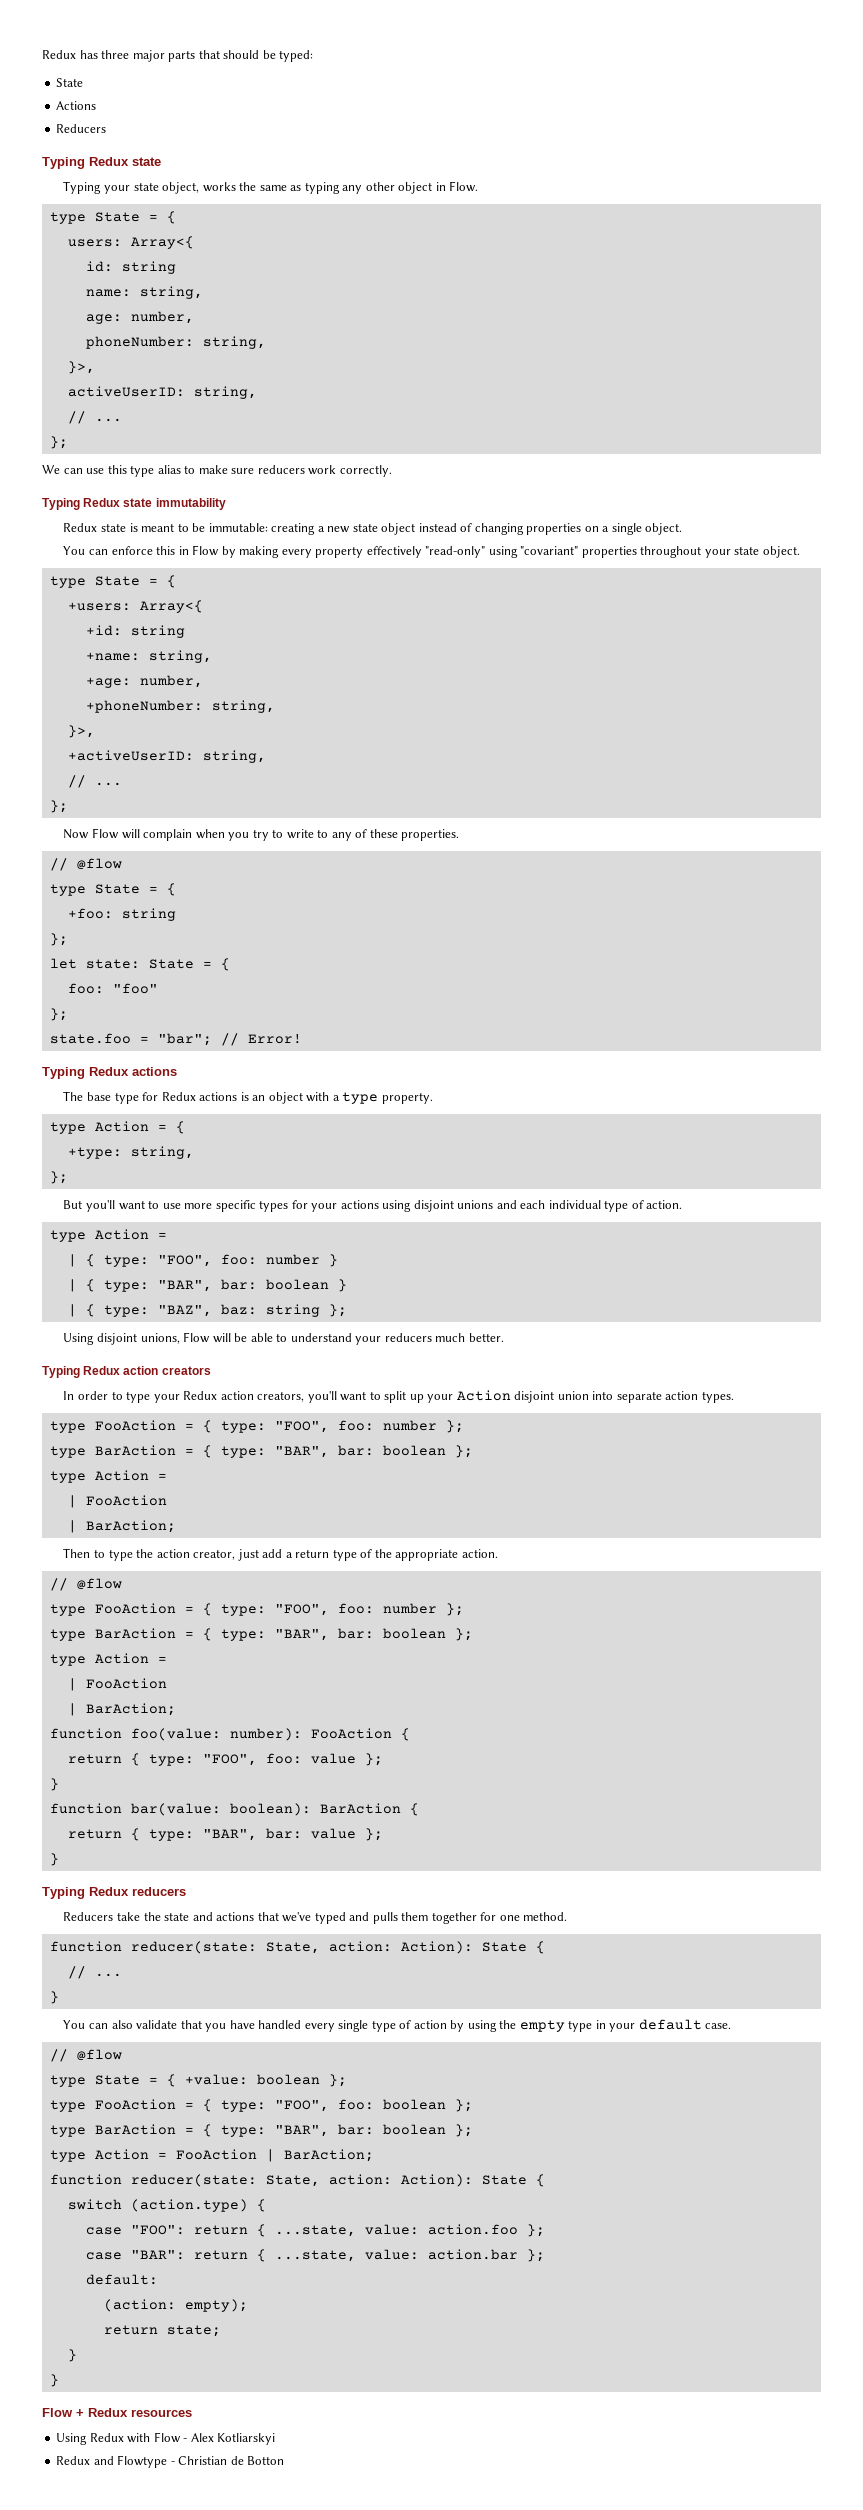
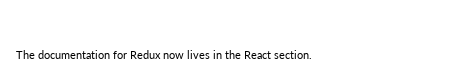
- Redux has three major parts that should be typed:
- State
- Actions
- Reducers
- Typing Redux state
- Typing your state object, works the same as typing any other object in Flow.
- type State = {
- users: Array<{
- id: string
- name: string,
- age: number,
- phoneNumber: string,
- }>,
- activeUserID: string,
- // ...
- };
- We can use this type alias to make sure reducers work correctly.
- Typing Redux state immutability
- Redux state is meant to be immutable: creating a new state object instead of changing properties on a single object.
- You can enforce this in Flow by making every property effectively "read-only" using "covariant" properties throughout your state object.
- type State = {
- +users: Array<{
- +id: string
- +name: string,
- +age: number,
- +phoneNumber: string,
- }>,
- +activeUserID: string,
- // ...
- };
- Now Flow will complain when you try to write to any of these properties.
- // @flow
- type State = {
- +foo: string
- };
- let state: State = {
- foo: "foo"
- };
- state.foo = "bar"; // Error!
- Typing Redux actions
- The base type for Redux actions is an object with a type property.
- type Action = {
- +type: string,
- };
- But you'll want to use more specific types for your actions using disjoint unions and each individual type of action.
- type Action =
- | { type: "FOO", foo: number }
- | { type: "BAR", bar: boolean }
- | { type: "BAZ", baz: string };
- Using disjoint unions, Flow will be able to understand your reducers much better.
- Typing Redux action creators
- In order to type your Redux action creators, you'll want to split up your Action disjoint union into separate action types.
- type FooAction = { type: "FOO", foo: number };
- type BarAction = { type: "BAR", bar: boolean };
- type Action =
- | FooAction
- | BarAction;
- Then to type the action creator, just add a return type of the appropriate action.
- // @flow
- type FooAction = { type: "FOO", foo: number };
- type BarAction = { type: "BAR", bar: boolean };
- type Action =
- | FooAction
- | BarAction;
- function foo(value: number): FooAction {
- return { type: "FOO", foo: value };
- }
- function bar(value: boolean): BarAction {
- return { type: "BAR", bar: value };
- }
- Typing Redux reducers
- Reducers take the state and actions that we've typed and pulls them together for one method.
- function reducer(state: State, action: Action): State {
- // ...
- }
- You can also validate that you have handled every single type of action by using the empty type in your default case.
- // @flow
- type State = { +value: boolean };
- type FooAction = { type: "FOO", foo: boolean };
- type BarAction = { type: "BAR", bar: boolean };
- type Action = FooAction | BarAction;
- function reducer(state: State, action: Action): State {
- switch (action.type) {
- case "FOO": return { ...state, value: action.foo };
- case "BAR": return { ...state, value: action.bar };
- default:
- (action: empty);
- return state;
- }
- }
- Flow + Redux resources
- Using Redux with Flow - Alex Kotliarskyi
- Redux and Flowtype - Christian de Botton
+ The documentation for Redux now lives in the React section.

